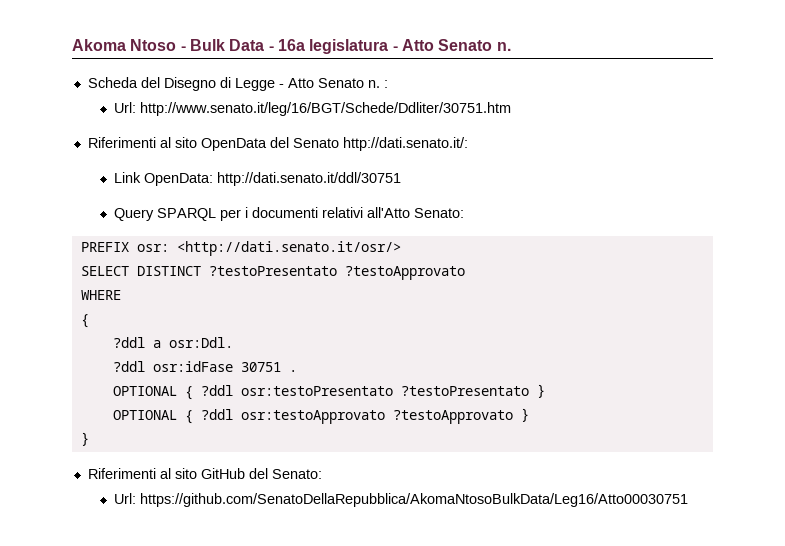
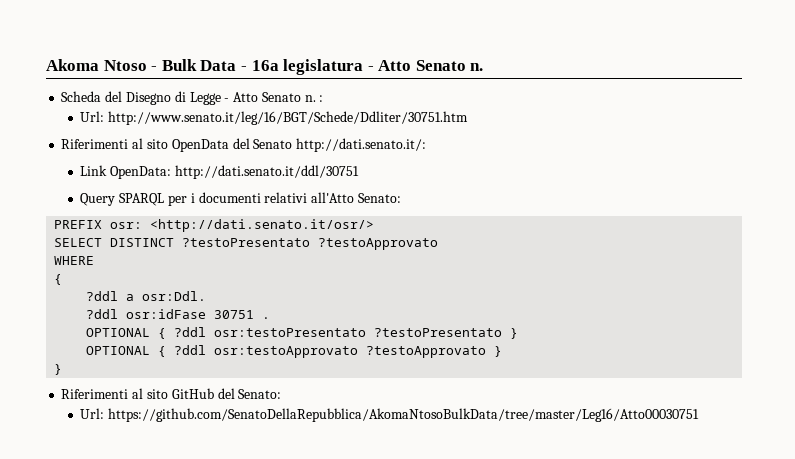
- Url: https://github.com/SenatoDellaRepubblica/AkomaNtosoBulkData/Leg16/Atto00030751
+ Url: https://github.com/SenatoDellaRepubblica/AkomaNtosoBulkData/tree/master/Leg16/Atto00030751

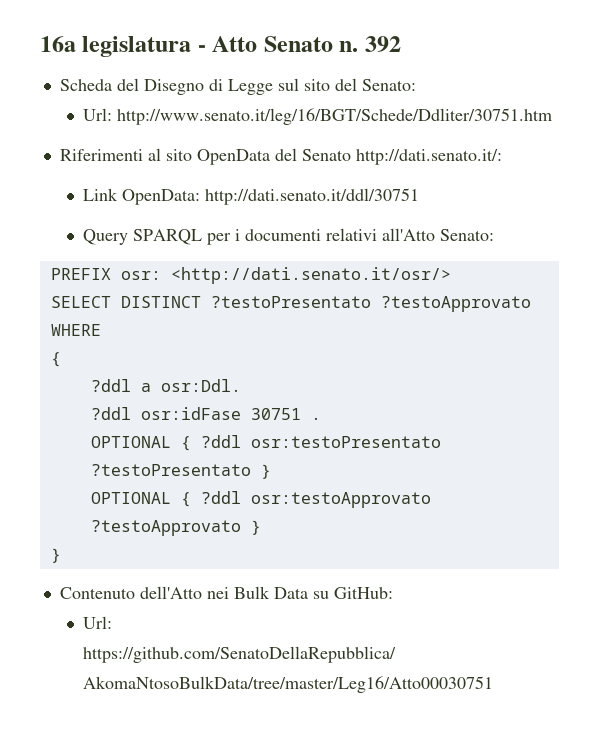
- Akoma Ntoso - Bulk Data - 16a legislatura - Atto Senato n.
+ 16a legislatura - Atto Senato n. 392
- Scheda del Disegno di Legge - Atto Senato n. :
+ Scheda del Disegno di Legge sul sito del Senato:
- Riferimenti al sito GitHub del Senato:
+ Contenuto dell'Atto nei Bulk Data su GitHub:

